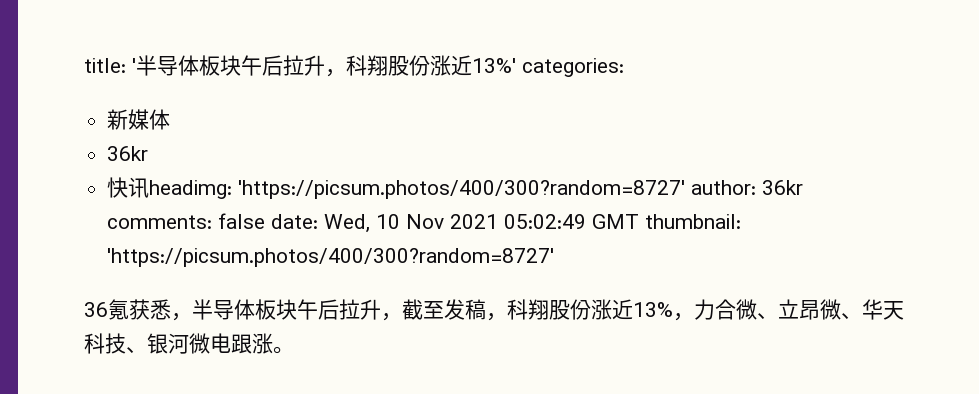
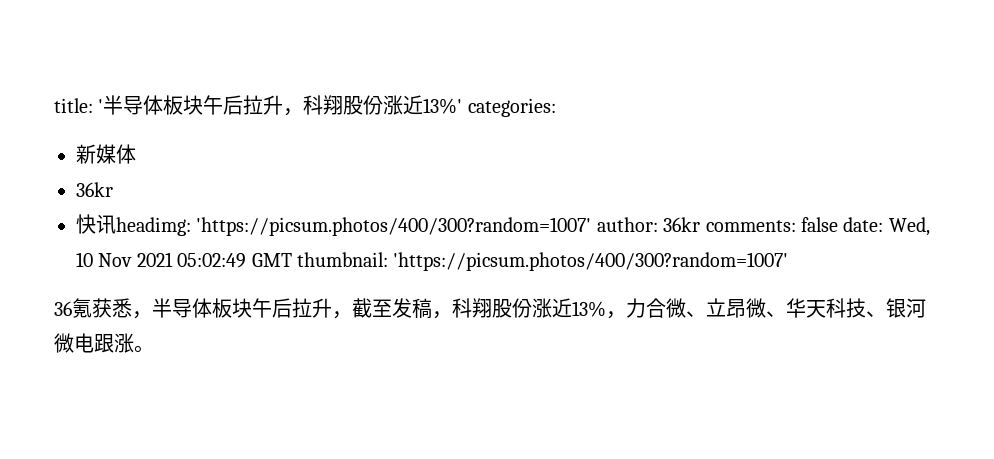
- 快讯headimg: 'https://picsum.photos/400/300?random=8727' author: 36kr comments: false date: Wed, 10 Nov 2021 05:02:49 GMT thumbnail: 'https://picsum.photos/400/300?random=8727'
+ 快讯headimg: 'https://picsum.photos/400/300?random=1007' author: 36kr comments: false date: Wed, 10 Nov 2021 05:02:49 GMT thumbnail: 'https://picsum.photos/400/300?random=1007'

